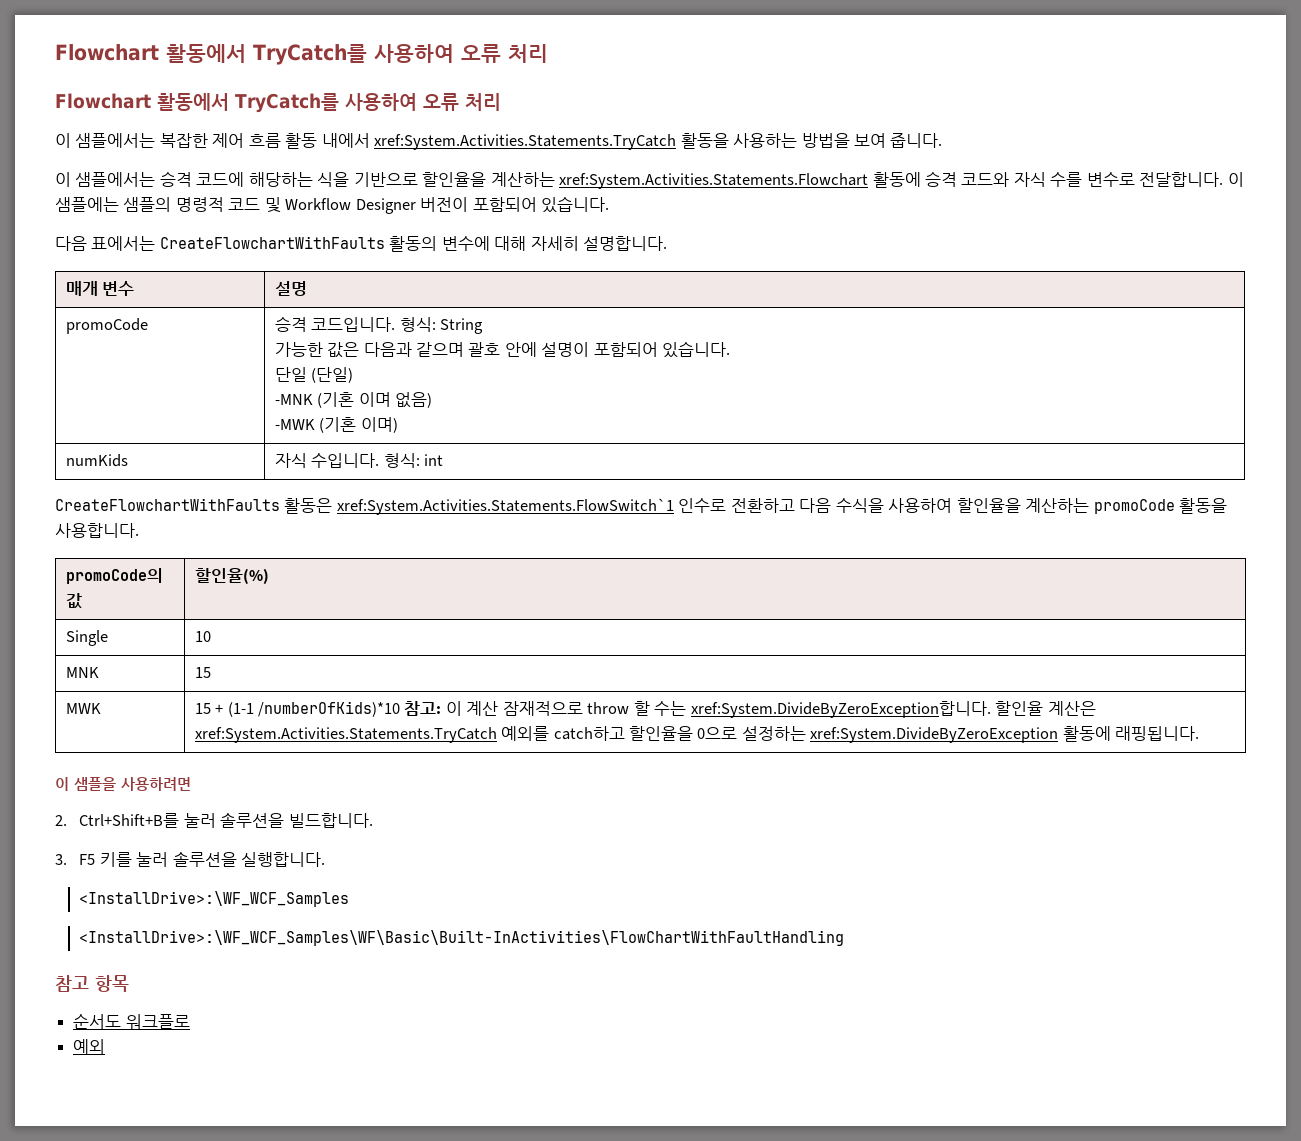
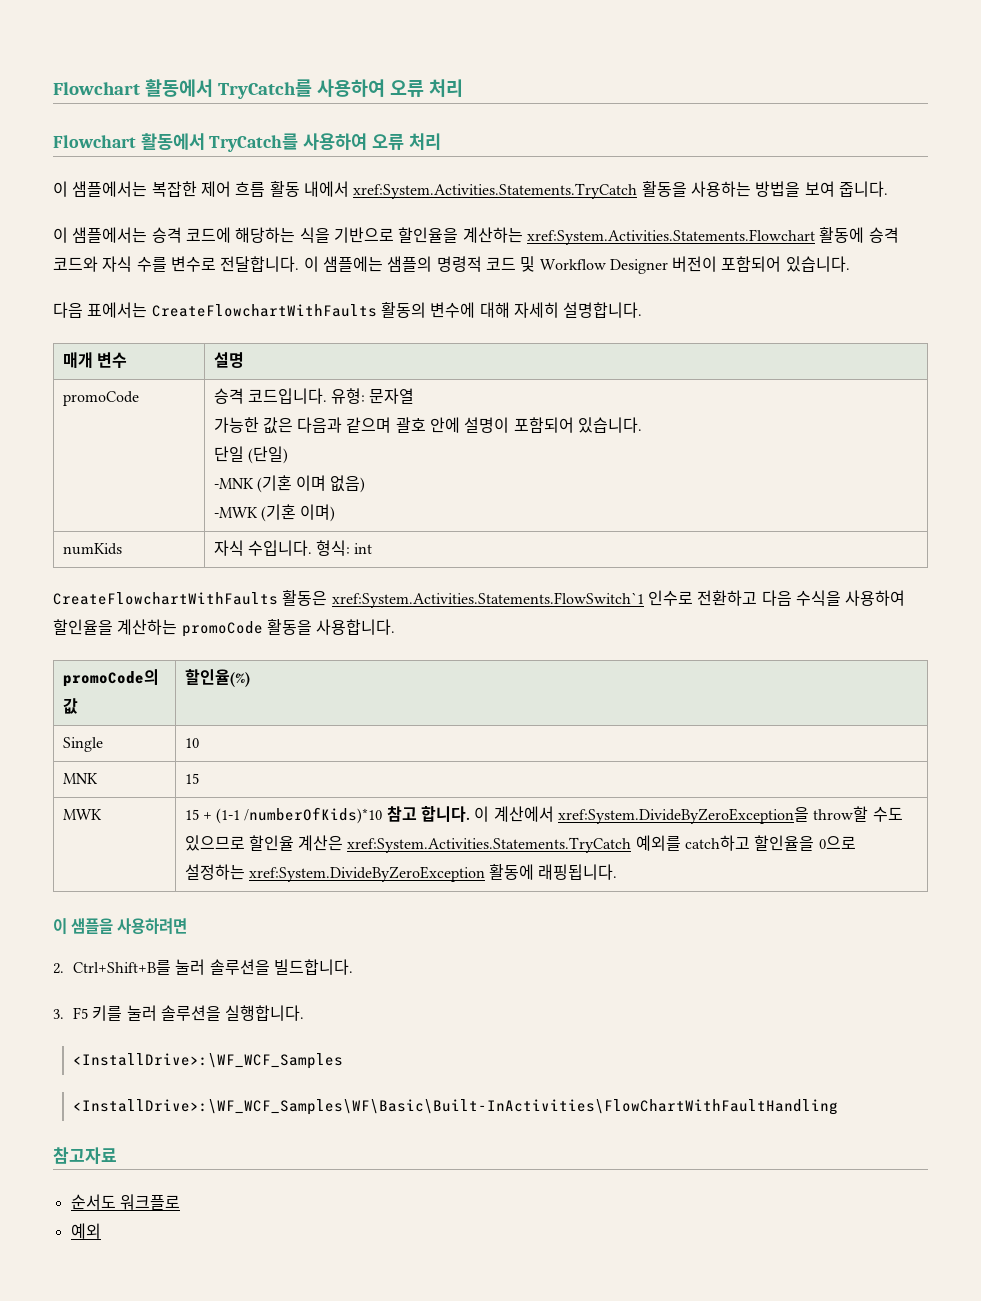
- promoCode | 승격 코드입니다. 형식: String
+ promoCode | 승격 코드입니다. 유형: 문자열
- MWK | 15 + (1-1 /numberOfKids)*10 참고: 이 계산 잠재적으로 throw 할 수는 xref:System.DivideByZeroException합니다. 할인율 계산은 xref:System.Activities.Statements.TryCatch 예외를 catch하고 할인율을 0으로 설정하는 xref:System.DivideByZeroException 활동에 래핑됩니다.
+ MWK | 15 + (1-1 /numberOfKids)*10 참고 합니다. 이 계산에서 xref:System.DivideByZeroException을 throw할 수도 있으므로 할인율 계산은 xref:System.Activities.Statements.TryCatch 예외를 catch하고 할인율을 0으로 설정하는 xref:System.DivideByZeroException 활동에 래핑됩니다.
- 참고 항목
+ 참고자료

